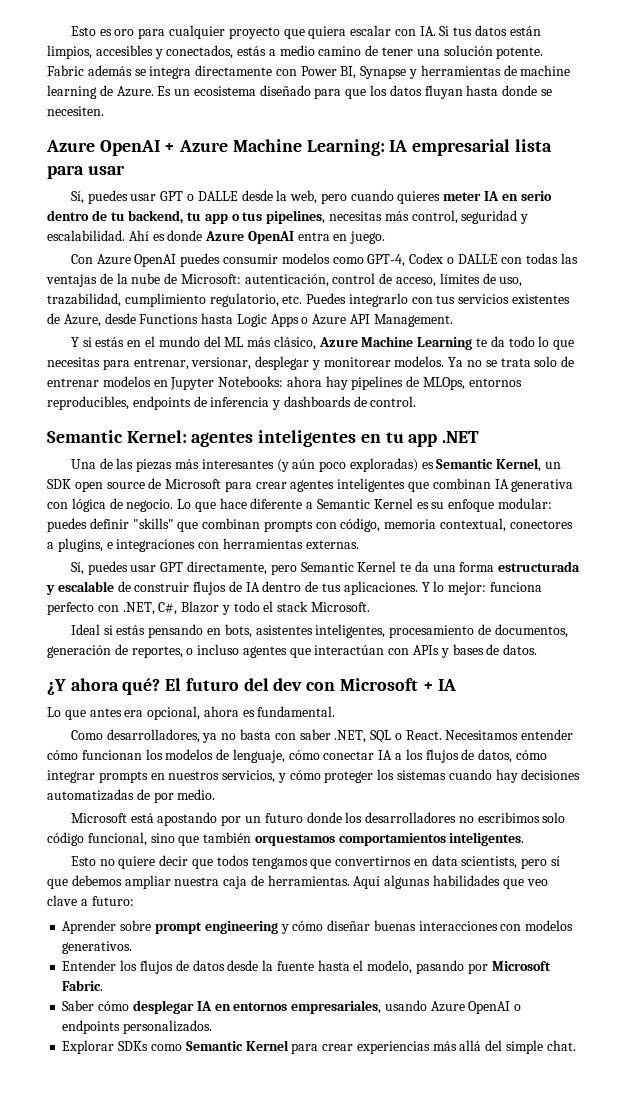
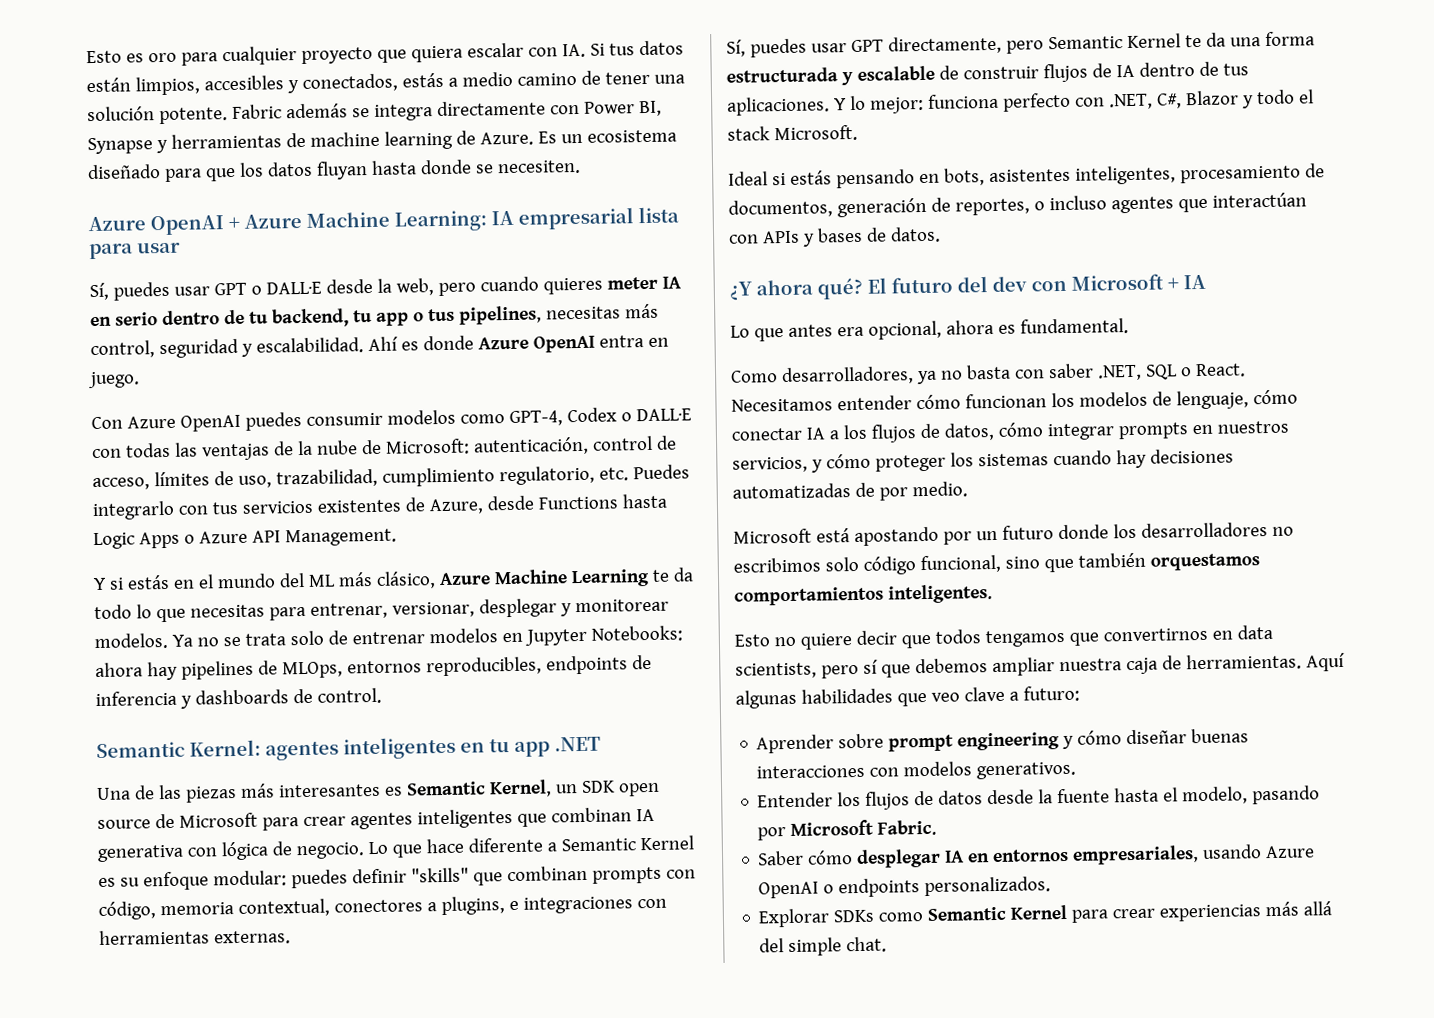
- Una de las piezas más interesantes (y aún poco exploradas) es Semantic Kernel, un SDK open source de Microsoft para crear agentes inteligentes que combinan IA generativa con lógica de negocio.
+ Una de las piezas más interesantes es Semantic Kernel, un SDK open source de Microsoft para crear agentes inteligentes que combinan IA generativa con lógica de negocio.

